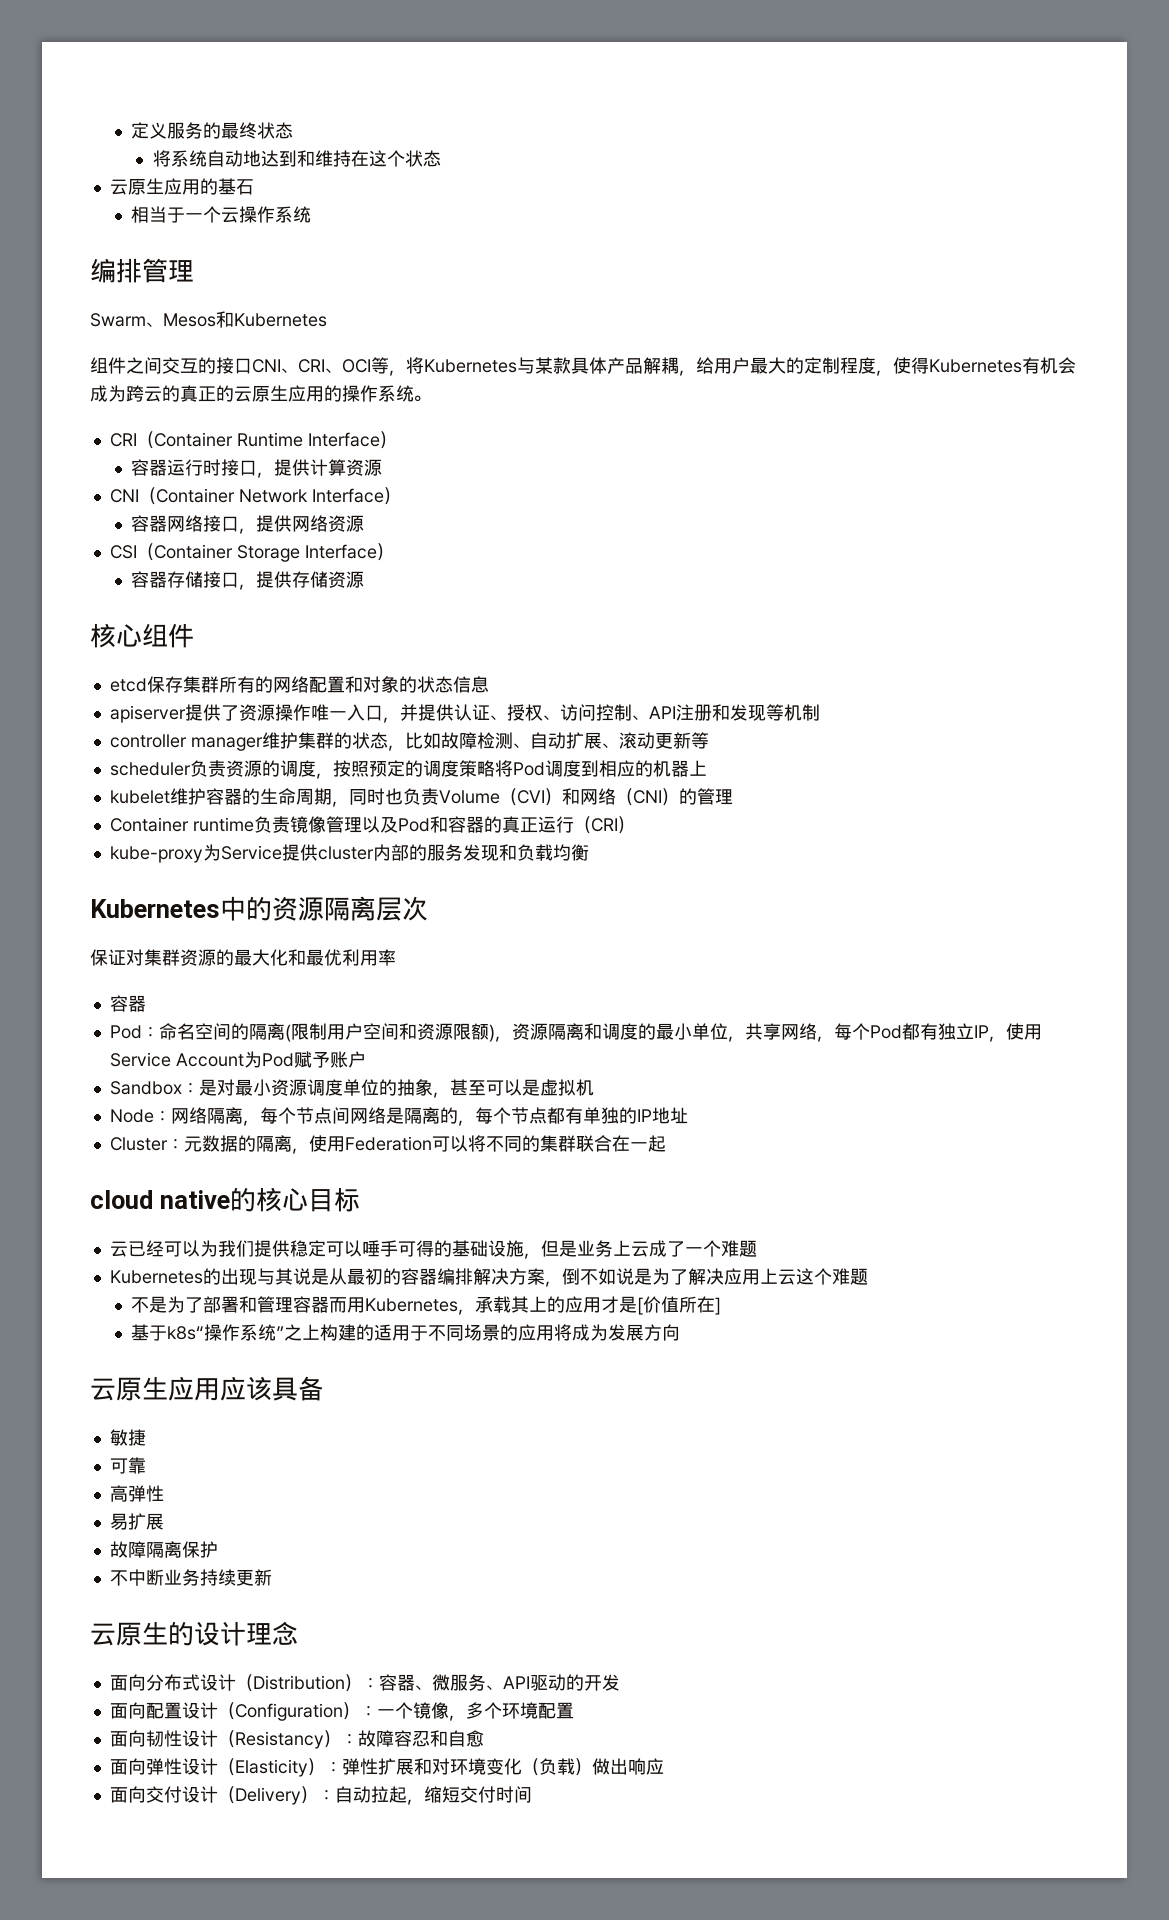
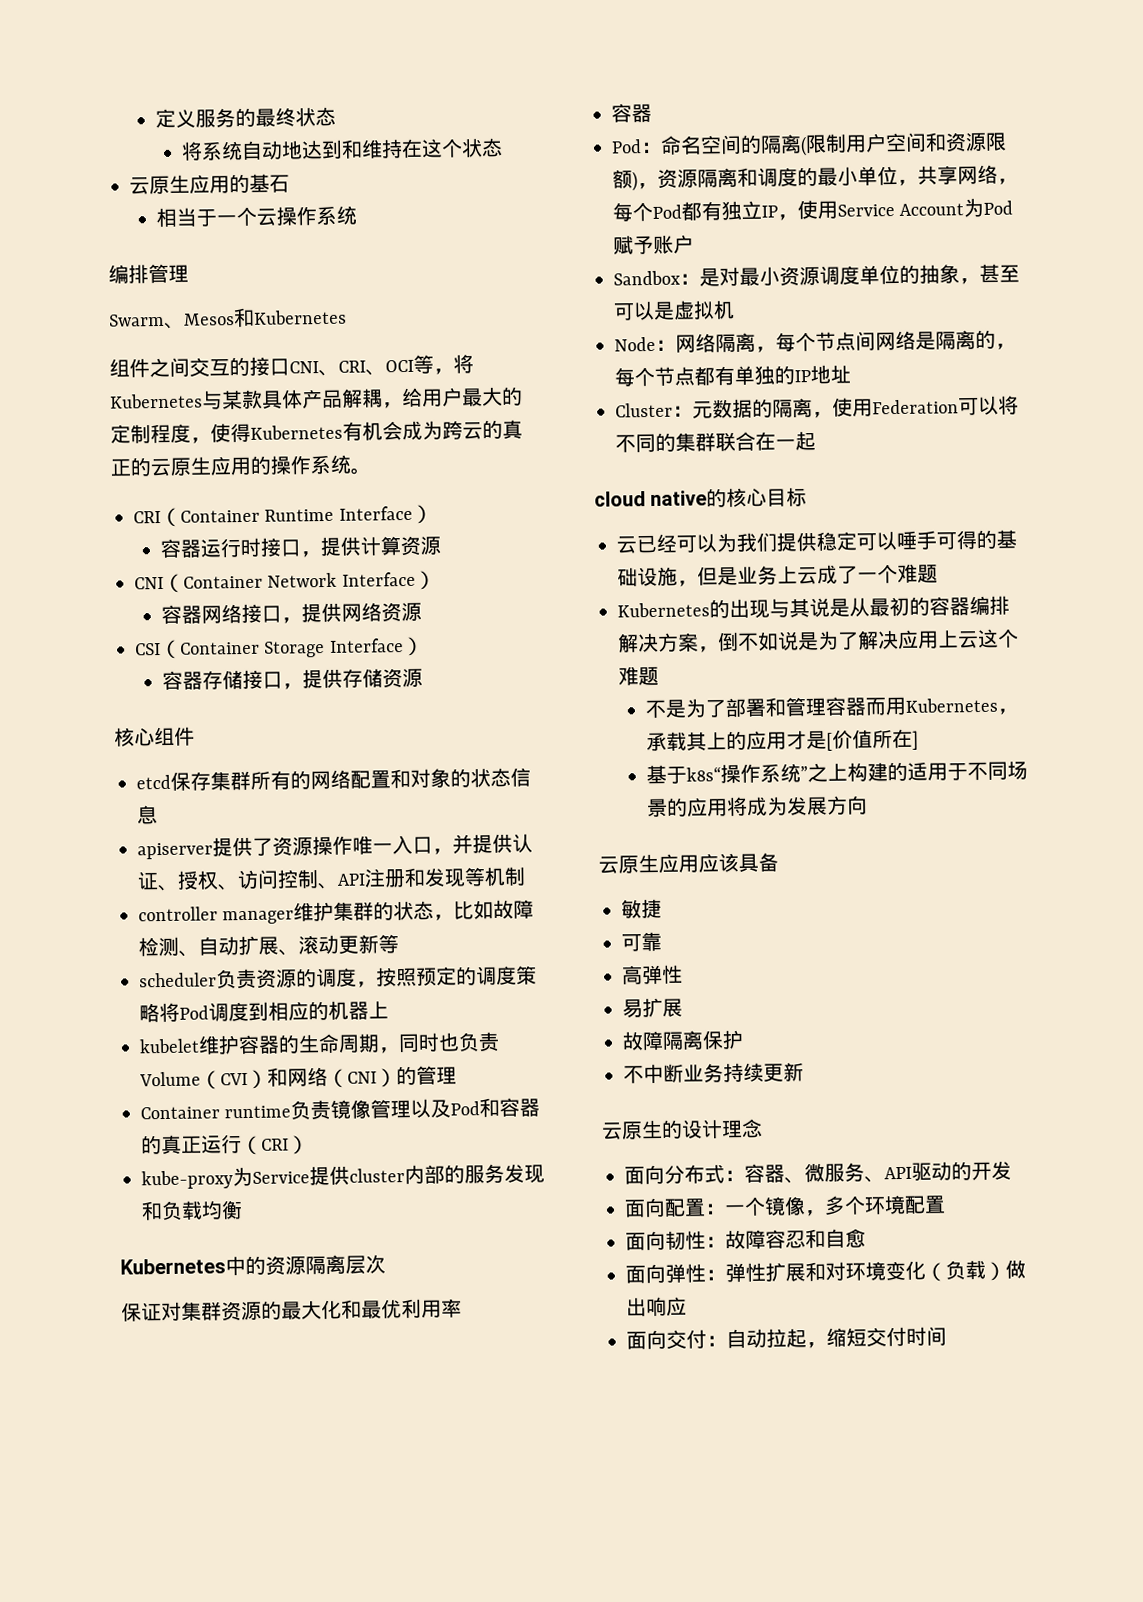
- 面向分布式设计（Distribution）：容器、微服务、API驱动的开发
+ 面向分布式：容器、微服务、API驱动的开发
- 面向配置设计（Configuration）：一个镜像，多个环境配置
+ 面向配置：一个镜像，多个环境配置
- 面向韧性设计（Resistancy）：故障容忍和自愈
+ 面向韧性：故障容忍和自愈
- 面向弹性设计（Elasticity）：弹性扩展和对环境变化（负载）做出响应
+ 面向弹性：弹性扩展和对环境变化（负载）做出响应
- 面向交付设计（Delivery）：自动拉起，缩短交付时间
+ 面向交付：自动拉起，缩短交付时间

